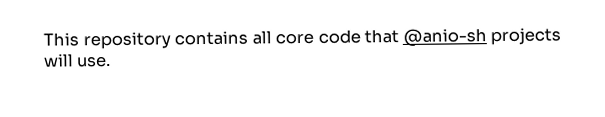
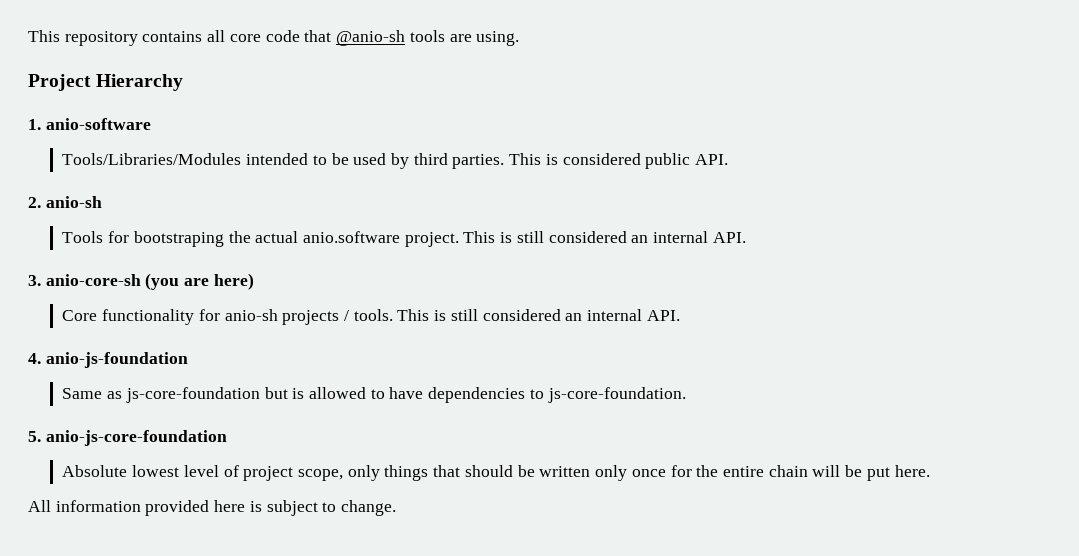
- This repository contains all core code that @anio-sh projects will use.
+ This repository contains all core code that @anio-sh tools are using.
+ Project Hierarchy
+ 1. anio-software
+ Tools/Libraries/Modules intended to be used by third parties. This is considered public API.
+ 2. anio-sh
+ Tools for bootstraping the actual anio.software project. This is still considered an internal API.
+ 3. anio-core-sh (you are here)
+ Core functionality for anio-sh projects / tools. This is still considered an internal API.
+ 4. anio-js-foundation
+ Same as js-core-foundation but is allowed to have dependencies to js-core-foundation.
+ 5. anio-js-core-foundation
+ Absolute lowest level of project scope, only things that should be written only once for the entire chain will be put here.
+ All information provided here is subject to change.

